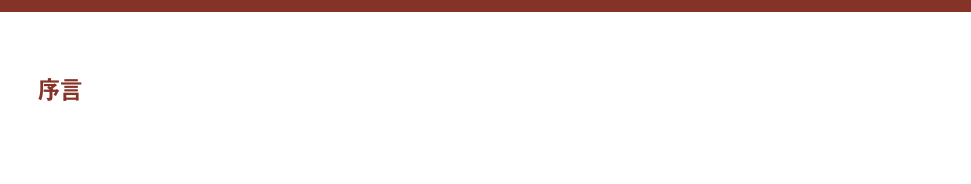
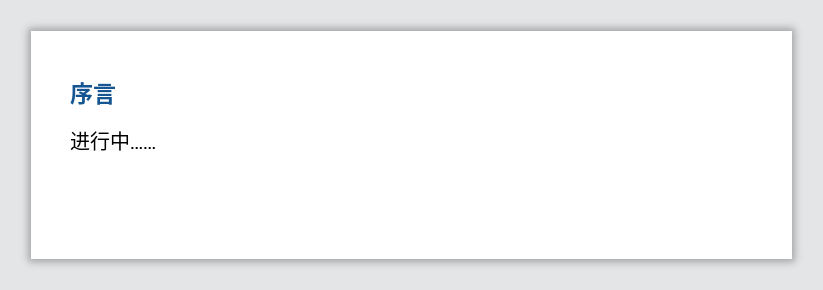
+ 进行中……

